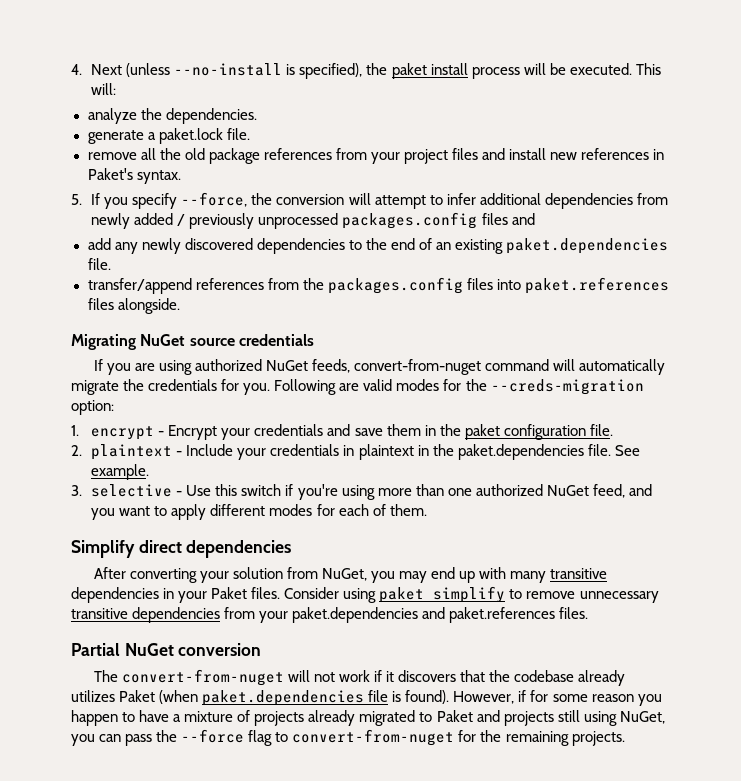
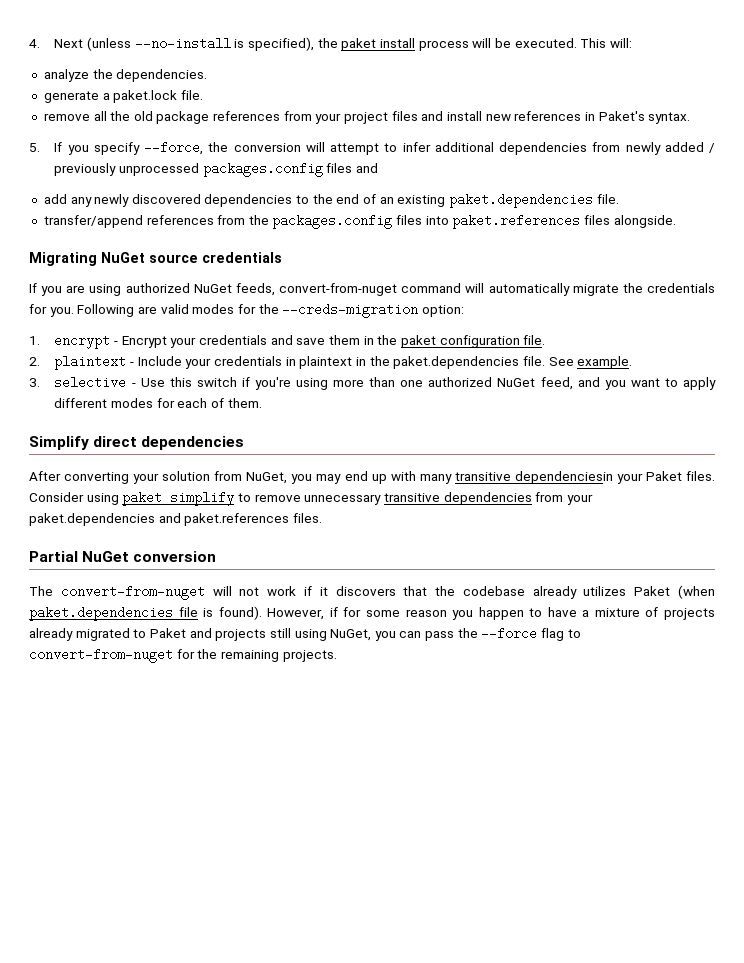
- After converting your solution from NuGet, you may end up with many transitive dependencies in your Paket files.
+ After converting your solution from NuGet, you may end up with many transitive dependenciesin your Paket files.

